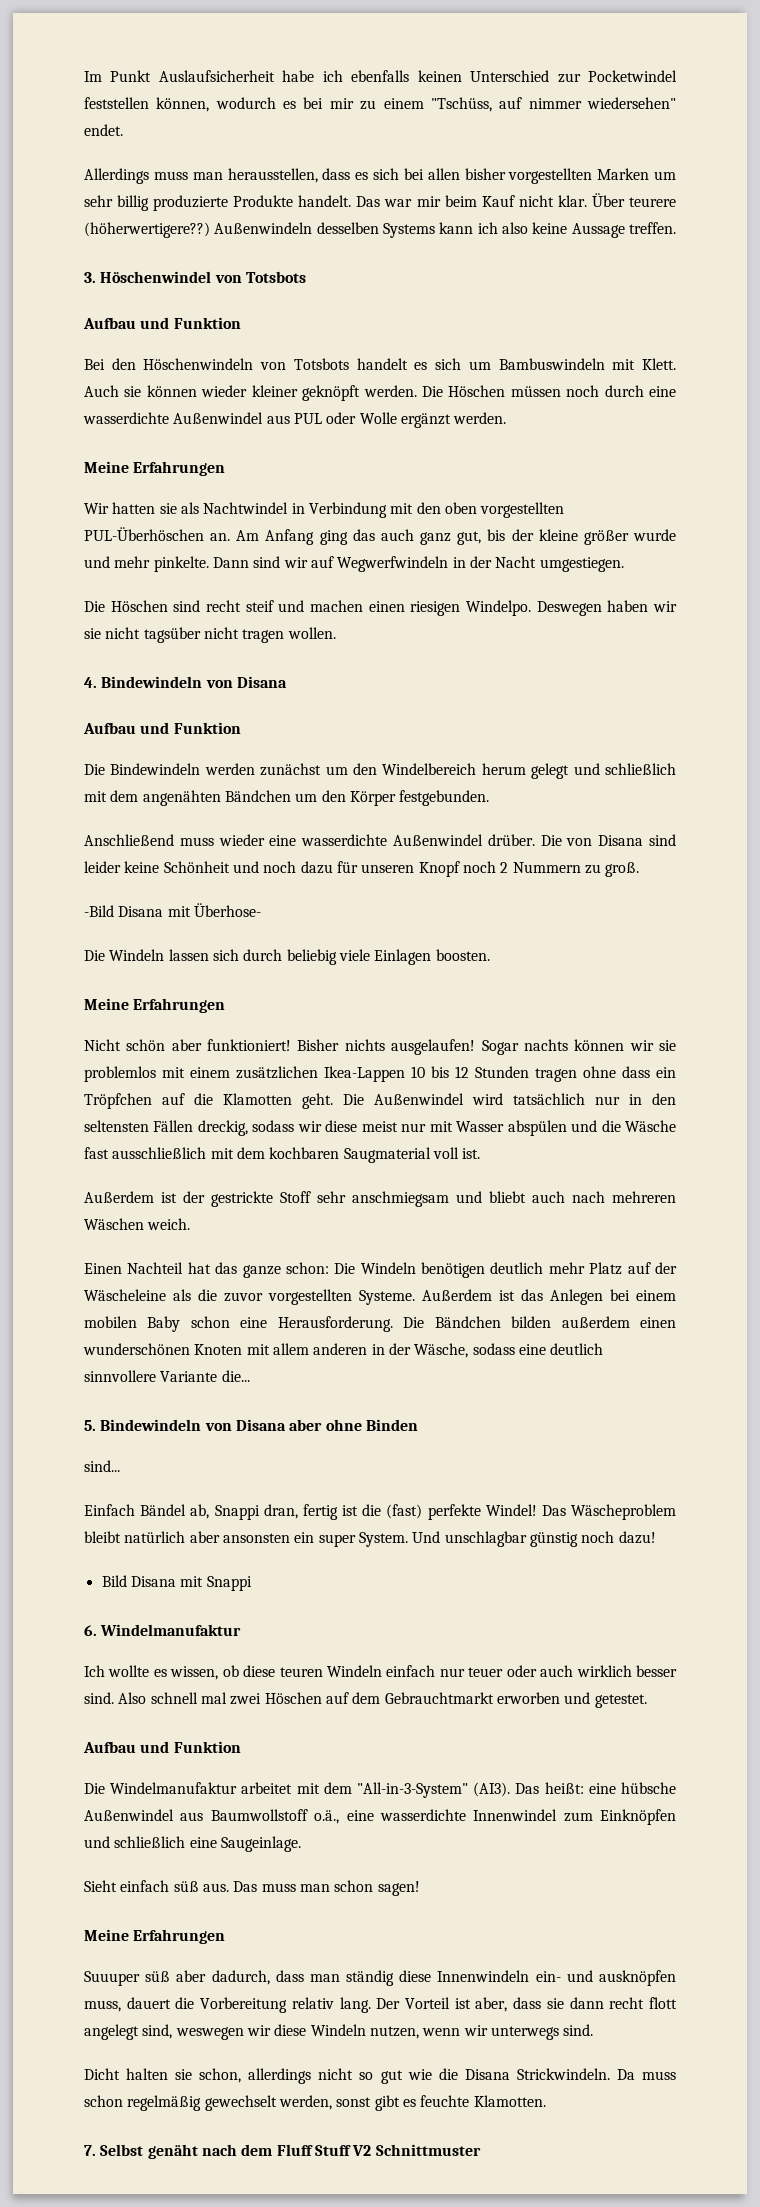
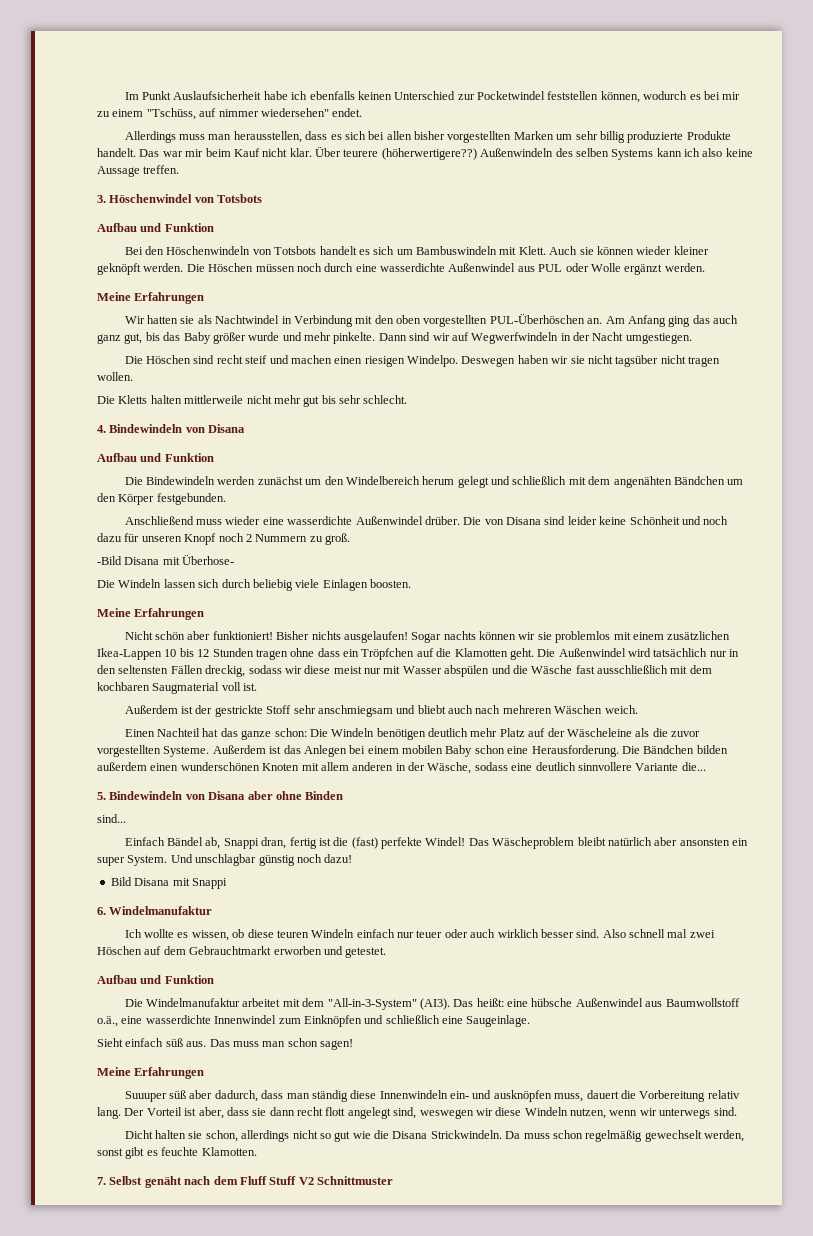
- Außenwindeln desselben Systems kann ich also keine Aussage treffen.
+ Außenwindeln des selben Systems kann ich also keine Aussage treffen.
- Am Anfang ging das auch ganz gut, bis der kleine größer wurde und mehr pinkelte.
+ Am Anfang ging das auch ganz gut, bis das Baby größer wurde und mehr pinkelte.
+ Die Kletts halten mittlerweile nicht mehr gut bis sehr schlecht.

